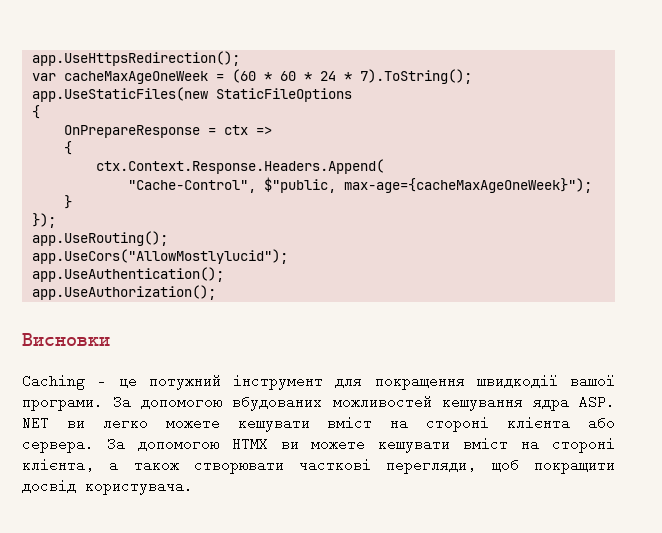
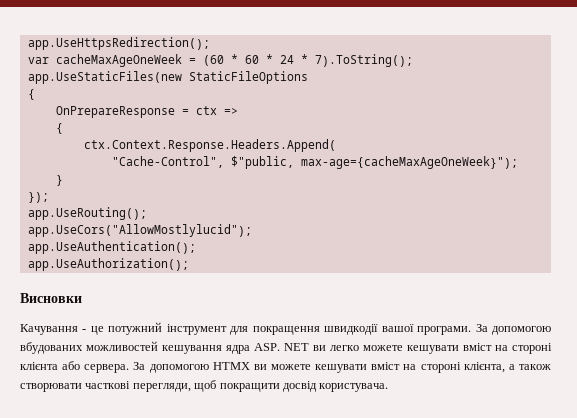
- Caching - це потужний інструмент для покращення швидкодії вашої програми.
+ Качування - це потужний інструмент для покращення швидкодії вашої програми.

